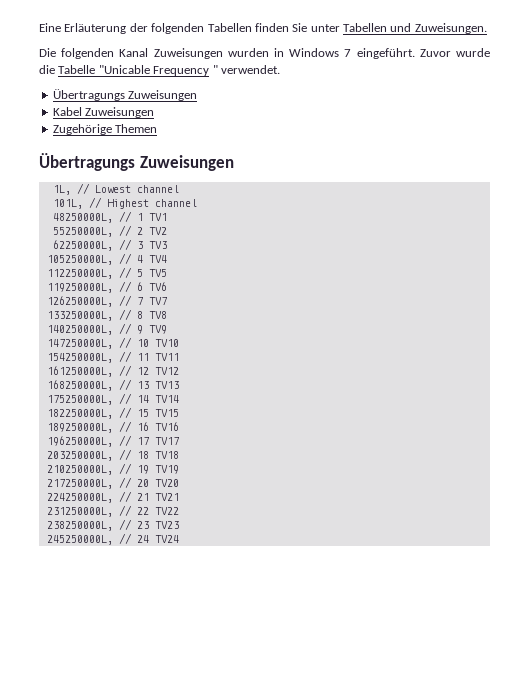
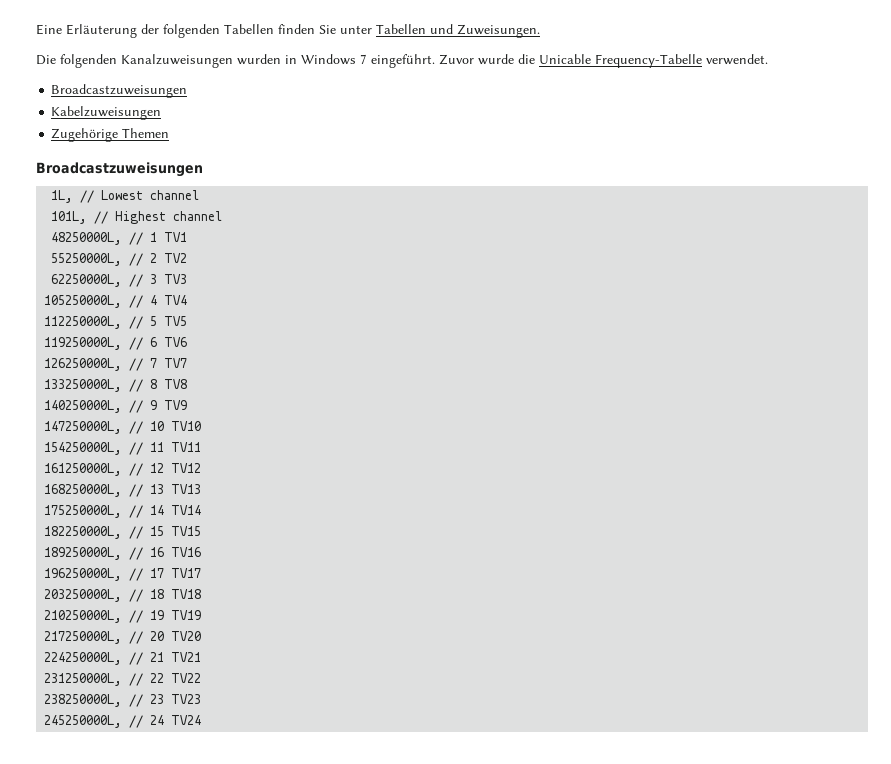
- Die folgenden Kanal Zuweisungen wurden in Windows 7 eingeführt.
+ Die folgenden Kanalzuweisungen wurden in Windows 7 eingeführt.
- Zuvor wurde die Tabelle "Unicable Frequency " verwendet.
- Übertragungs Zuweisungen
- Kabel Zuweisungen
+ Zuvor wurde die Unicable Frequency-Tabelle verwendet.
+ Broadcastzuweisungen
+ Kabelzuweisungen
  Zugehörige Themen
- Übertragungs Zuweisungen
+ Broadcastzuweisungen

